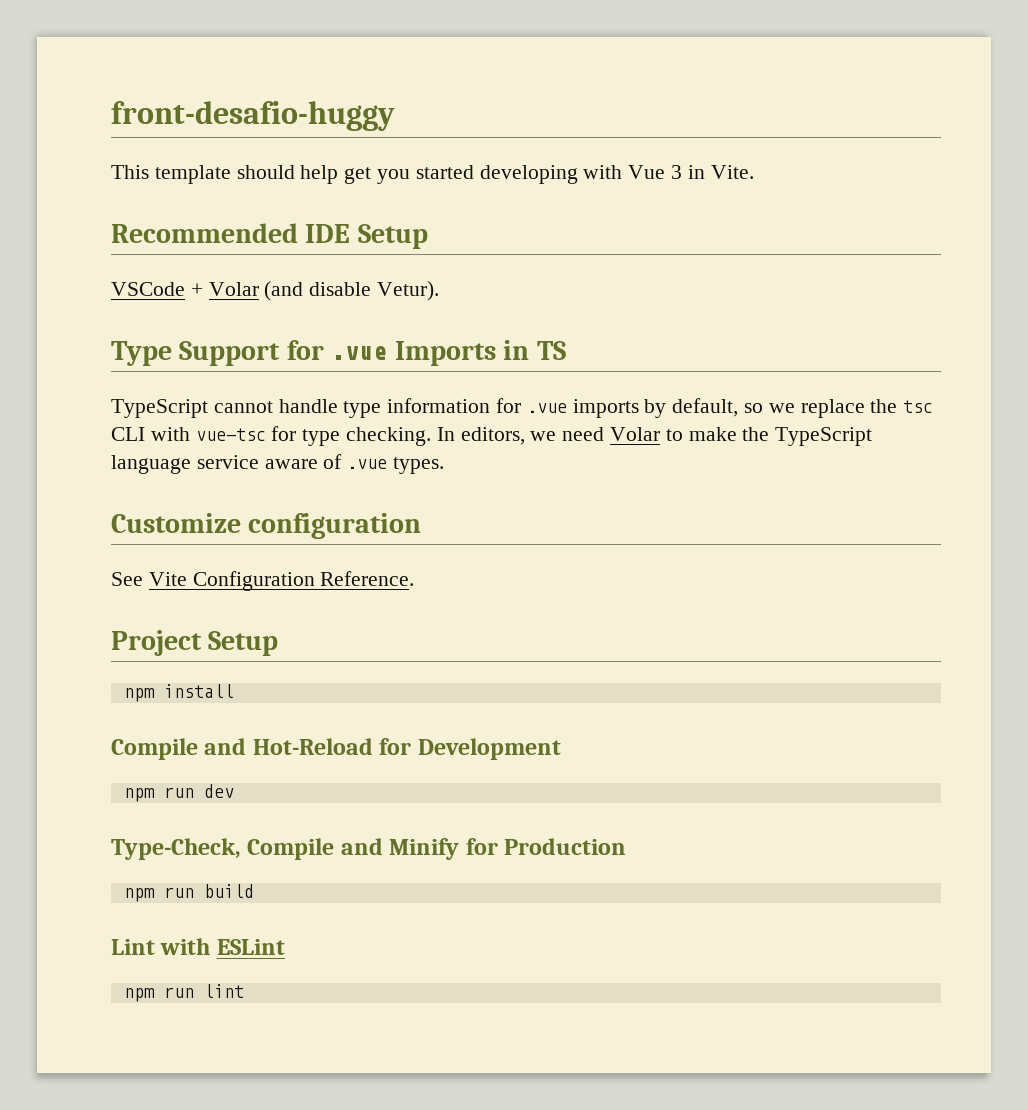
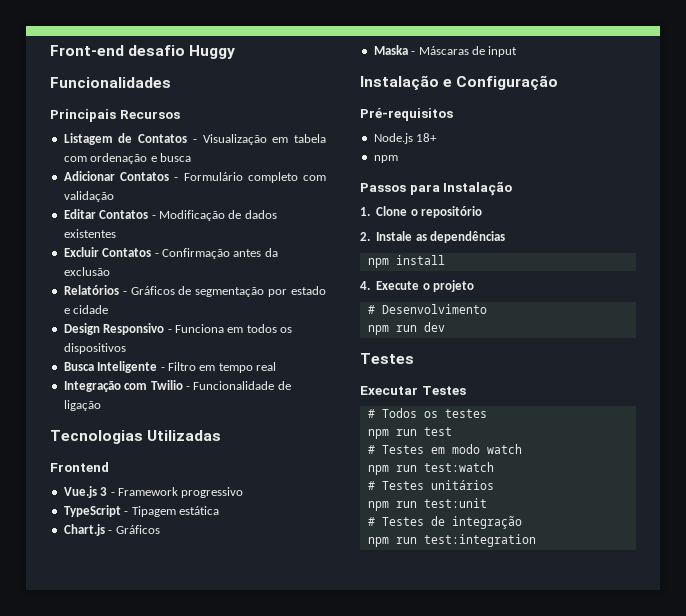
- front-desafio-huggy
- This template should help get you started developing with Vue 3 in Vite.
- Recommended IDE Setup
- VSCode + Volar (and disable Vetur).
- Type Support for .vue Imports in TS
- TypeScript cannot handle type information for .vue imports by default, so we replace the tsc CLI with vue-tsc for type checking. In editors, we need Volar to make the TypeScript language service aware of .vue types.
- Customize configuration
- See Vite Configuration Reference.
- Project Setup
+ Front-end desafio Huggy
+ Funcionalidades
+ Principais Recursos
+ Listagem de Contatos - Visualização em tabela com ordenação e busca
+ Adicionar Contatos - Formulário completo com validação
+ Editar Contatos - Modificação de dados existentes
+ Excluir Contatos - Confirmação antes da exclusão
+ Relatórios - Gráficos de segmentação por estado e cidade
+ Design Responsivo - Funciona em todos os dispositivos
+ Busca Inteligente - Filtro em tempo real
+ Integração com Twilio - Funcionalidade de ligação
+ Tecnologias Utilizadas
+ Frontend
+ Vue.js 3 - Framework progressivo
+ TypeScript - Tipagem estática
+ Chart.js - Gráficos
+ Maska - Máscaras de input
+ Instalação e Configuração
+ Pré-requisitos
+ Node.js 18+
+ npm
+ Passos para Instalação
+ 1. Clone o repositório
+ 2. Instale as dependências
  npm install
- Compile and Hot-Reload for Development
+ 4. Execute o projeto
+ # Desenvolvimento
  npm run dev
- Type-Check, Compile and Minify for Production
- npm run build
- Lint with ESLint
- npm run lint
+ Testes
+ Executar Testes
+ # Todos os testes
+ npm run test
+ # Testes em modo watch
+ npm run test:watch
+ # Testes unitários
+ npm run test:unit
+ # Testes de integração
+ npm run test:integration

